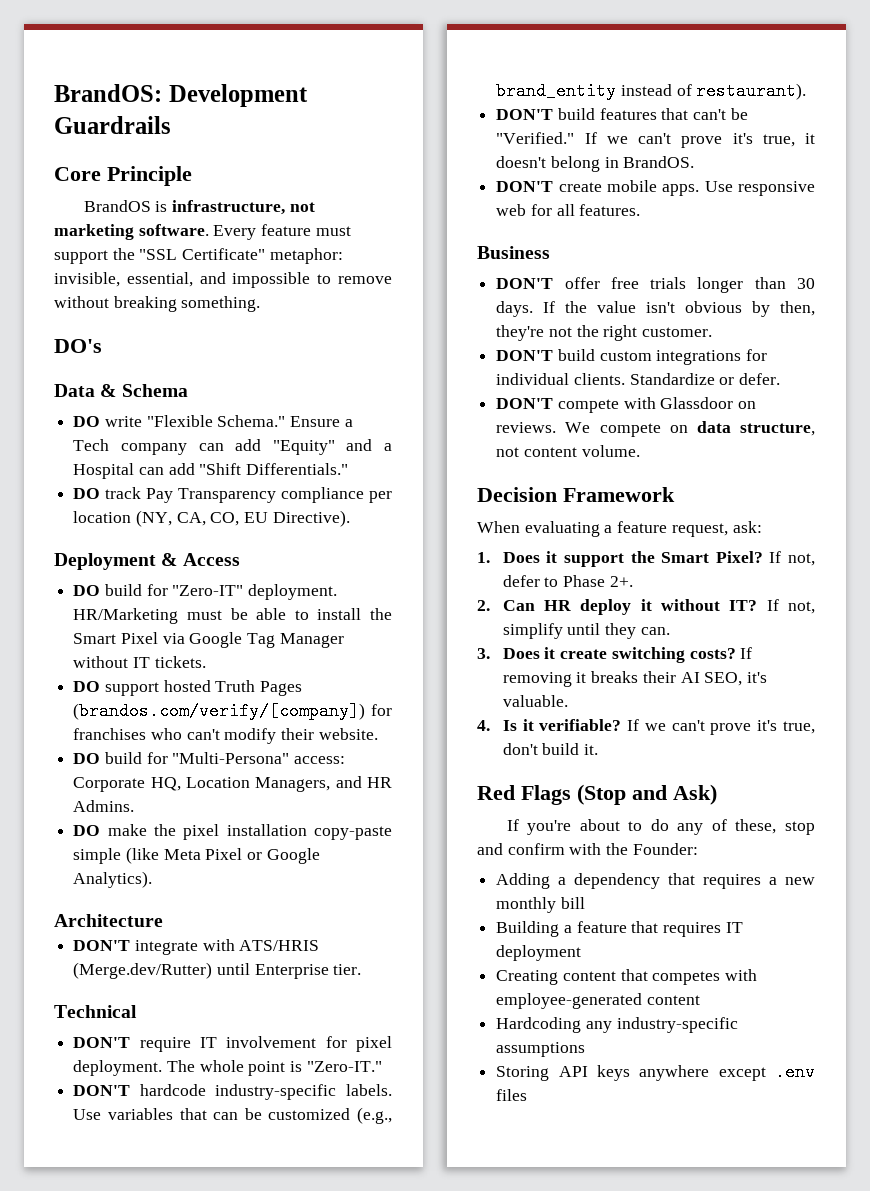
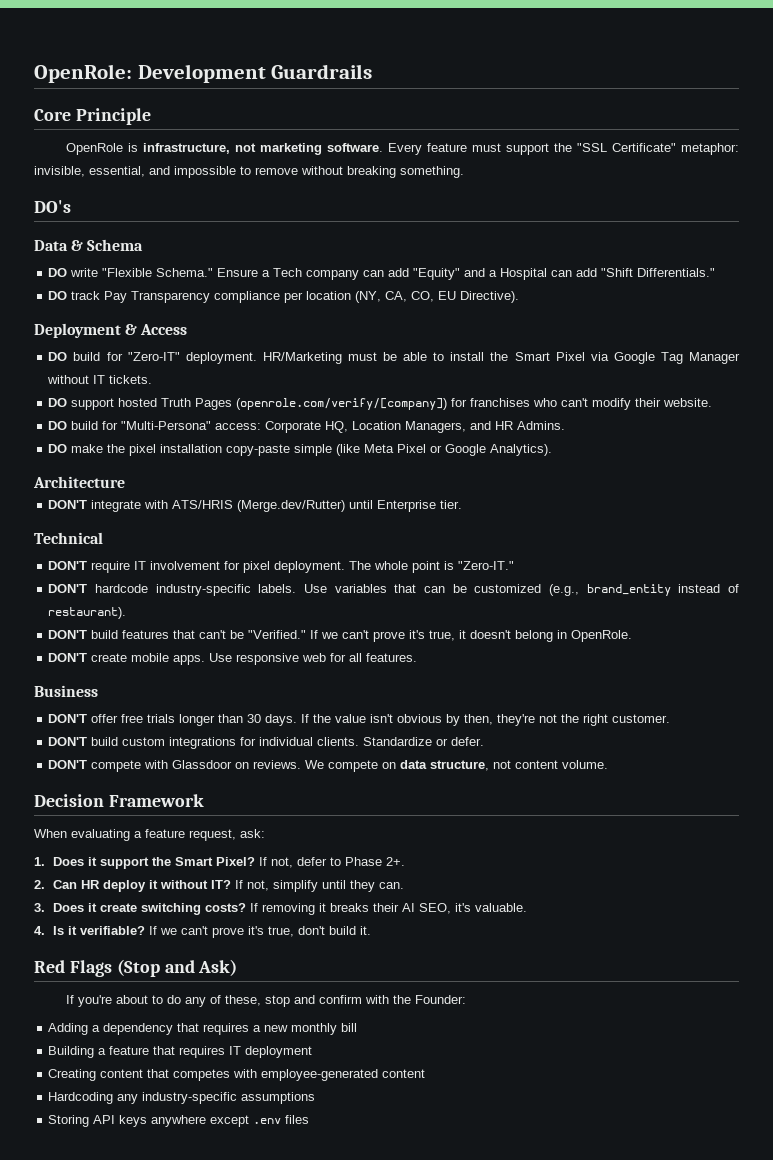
- BrandOS: Development Guardrails
+ OpenRole: Development Guardrails
- BrandOS is infrastructure, not marketing software.
+ OpenRole is infrastructure, not marketing software.
- DO support hosted Truth Pages (brandos.com/verify/[company]) for franchises who can't modify their website.
+ DO support hosted Truth Pages (openrole.com/verify/[company]) for franchises who can't modify their website.
- If we can't prove it's true, it doesn't belong in BrandOS.
+ If we can't prove it's true, it doesn't belong in OpenRole.

